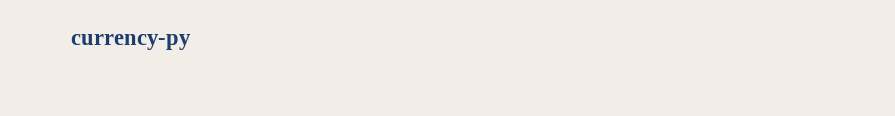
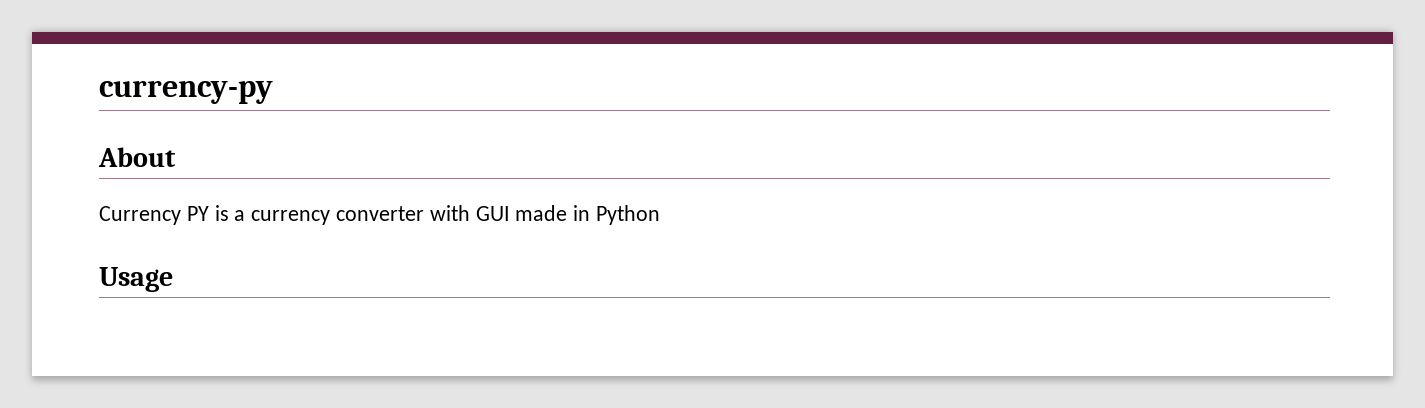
+ About
+ Currency PY is a currency converter with GUI made in Python
+ Usage

